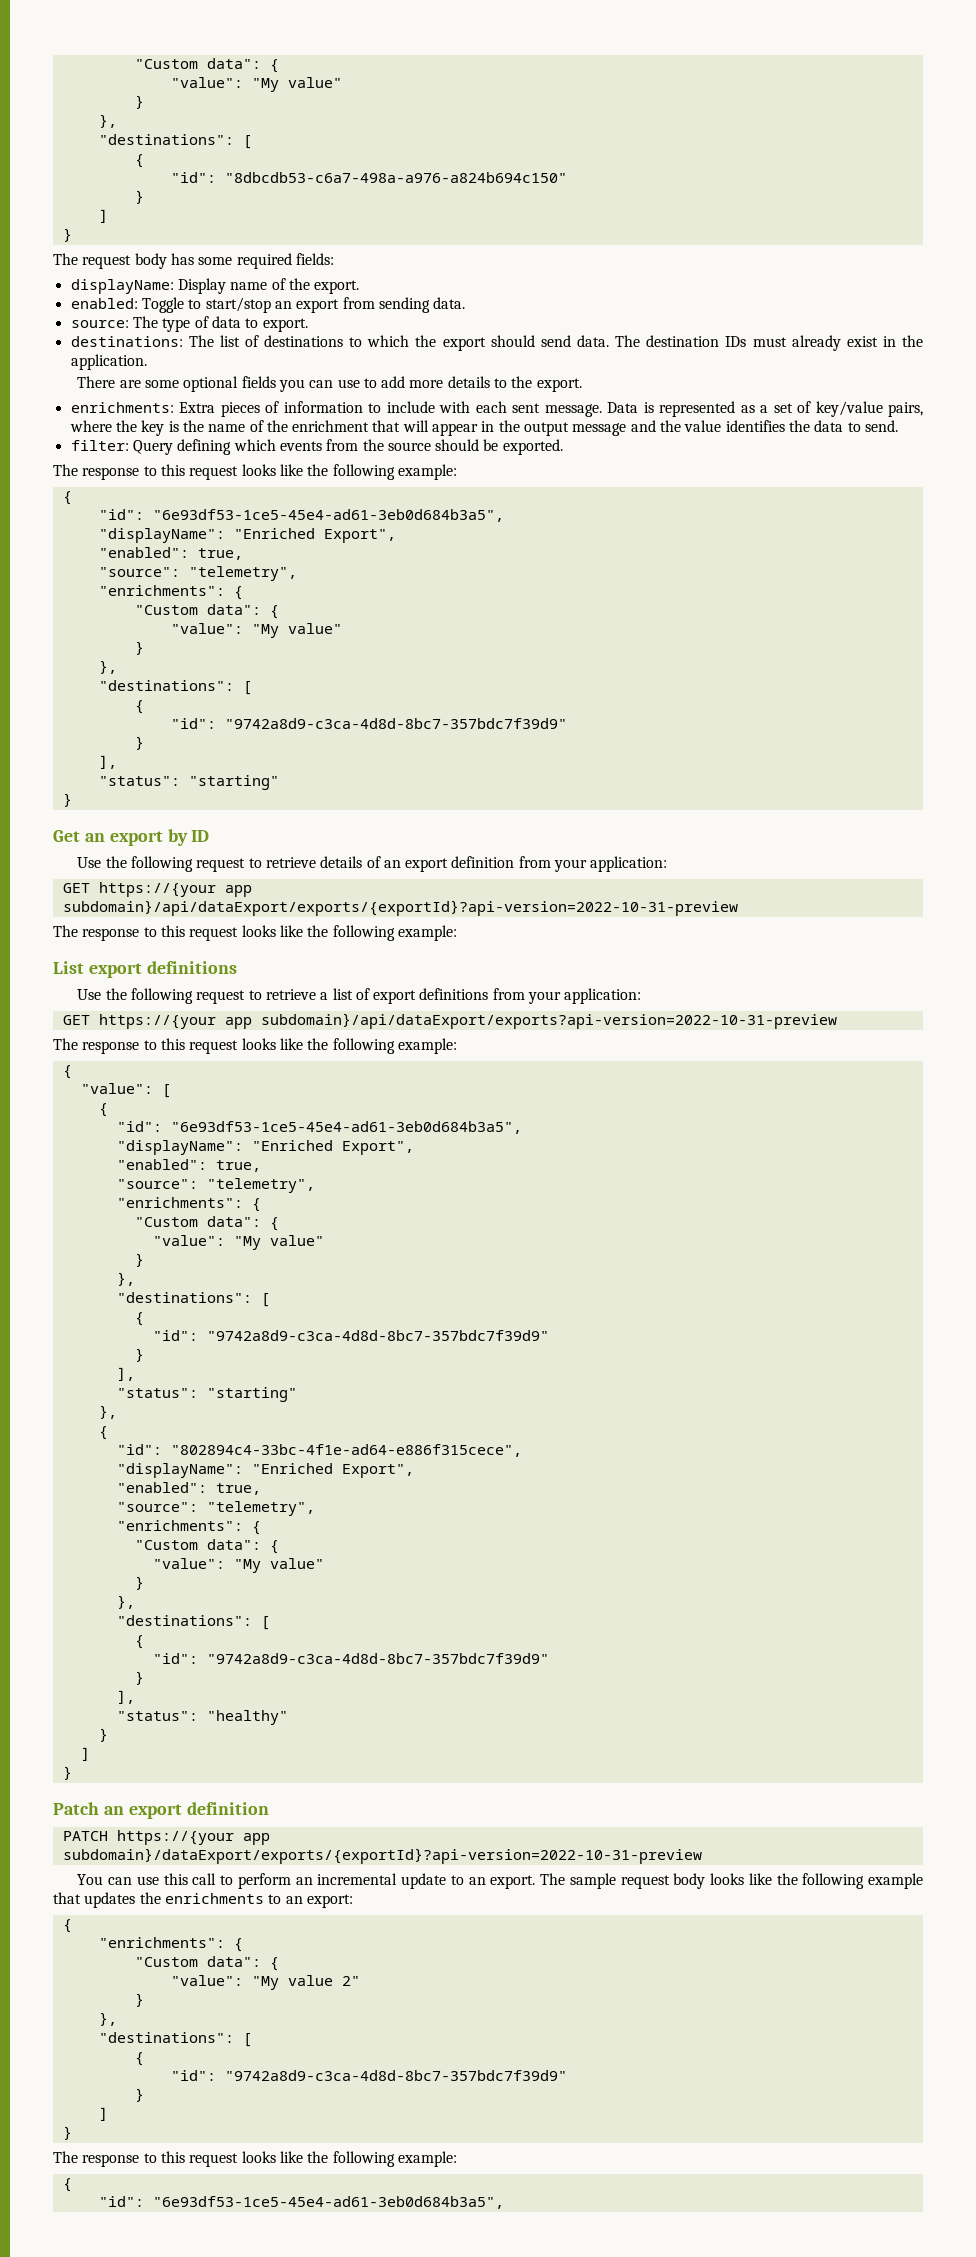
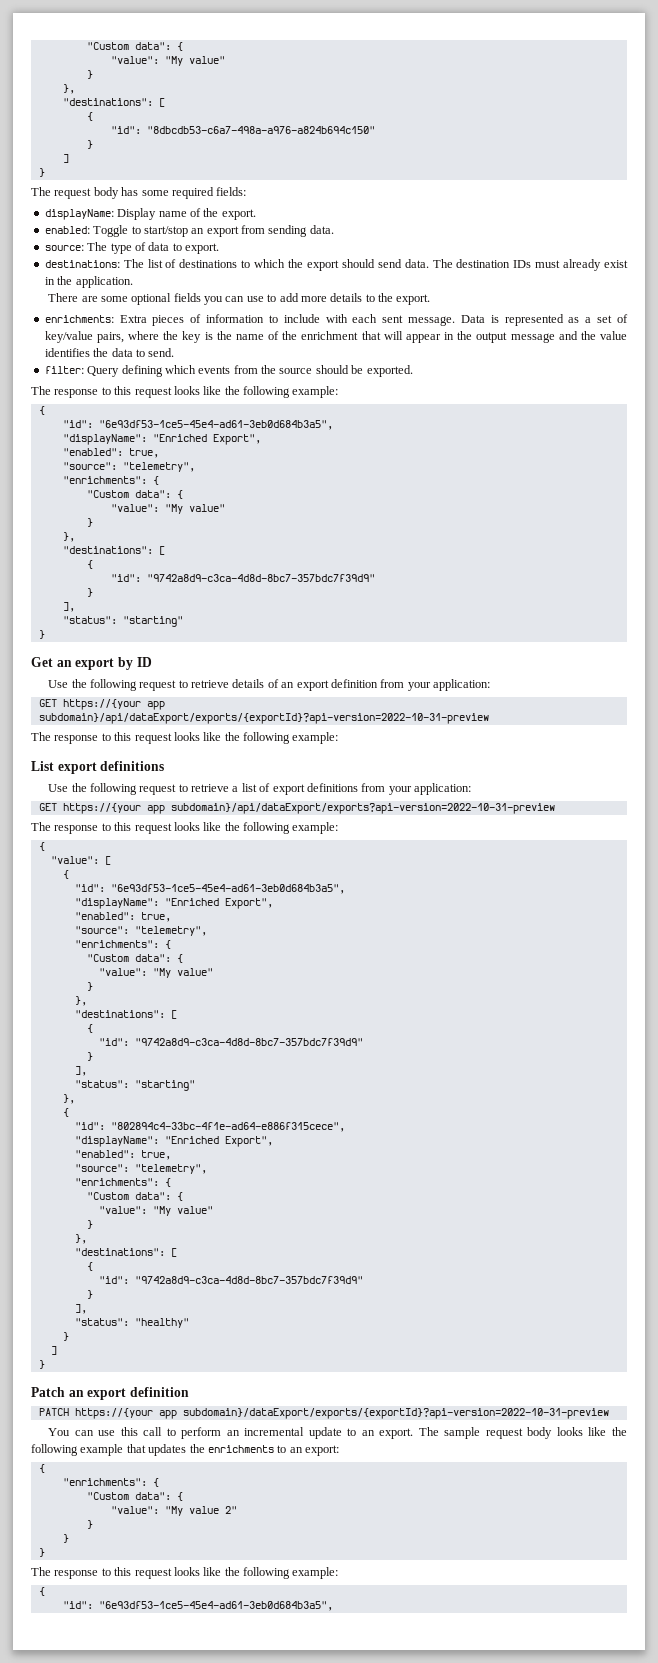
  "value": "My value 2"
  }
- },
- "destinations": [
- {
- "id": "9742a8d9-c3ca-4d8d-8bc7-357bdc7f39d9"
  }
- ]

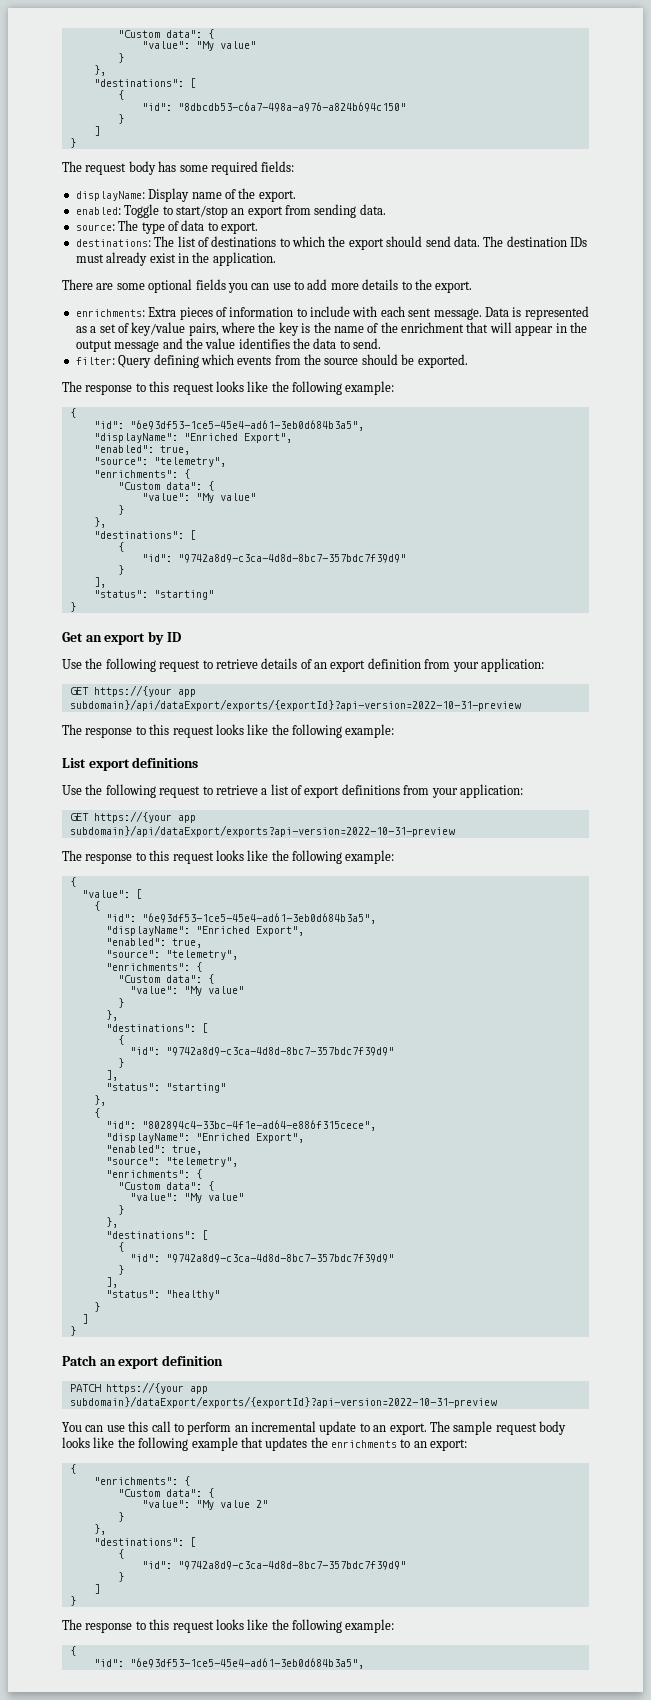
  "value": "My value 2"
  }
+ },
+ "destinations": [
+ {
+ "id": "9742a8d9-c3ca-4d8d-8bc7-357bdc7f39d9"
  }
+ ]

